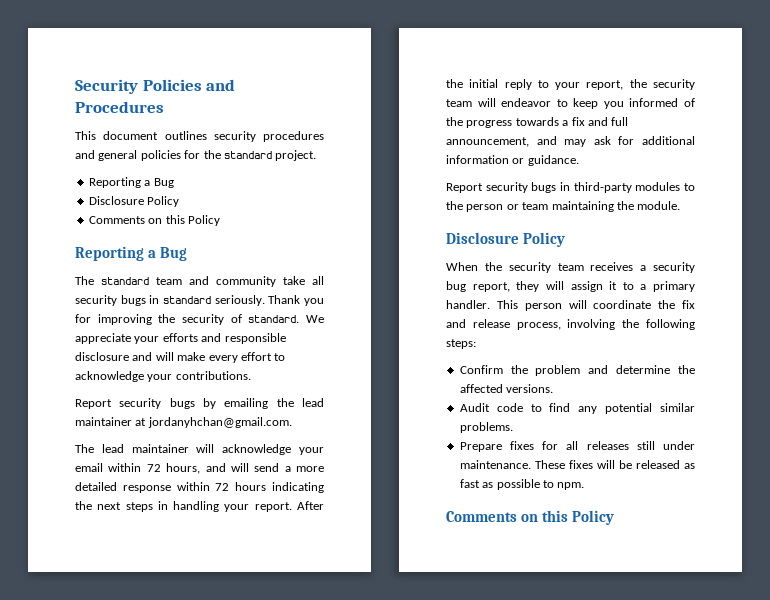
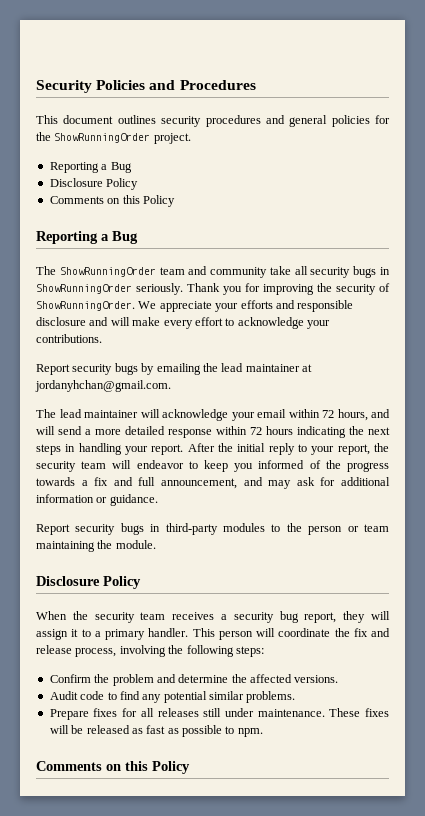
- This document outlines security procedures and general policies for the standard project.
+ This document outlines security procedures and general policies for the ShowRunningOrder project.
- The standard team and community take all security bugs in standard seriously.
+ The ShowRunningOrder team and community take all security bugs in ShowRunningOrder seriously.
- Thank you for improving the security of standard.
+ Thank you for improving the security of ShowRunningOrder.

